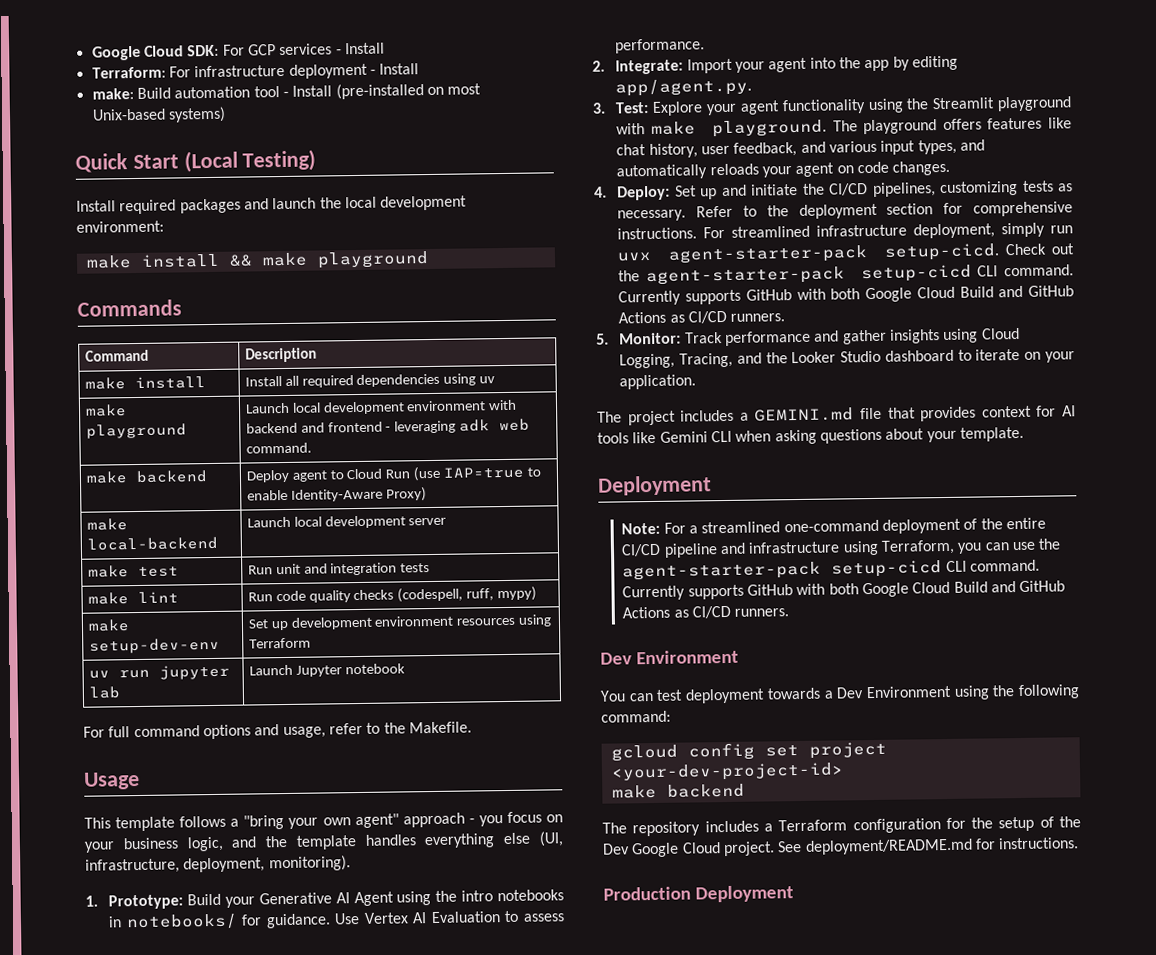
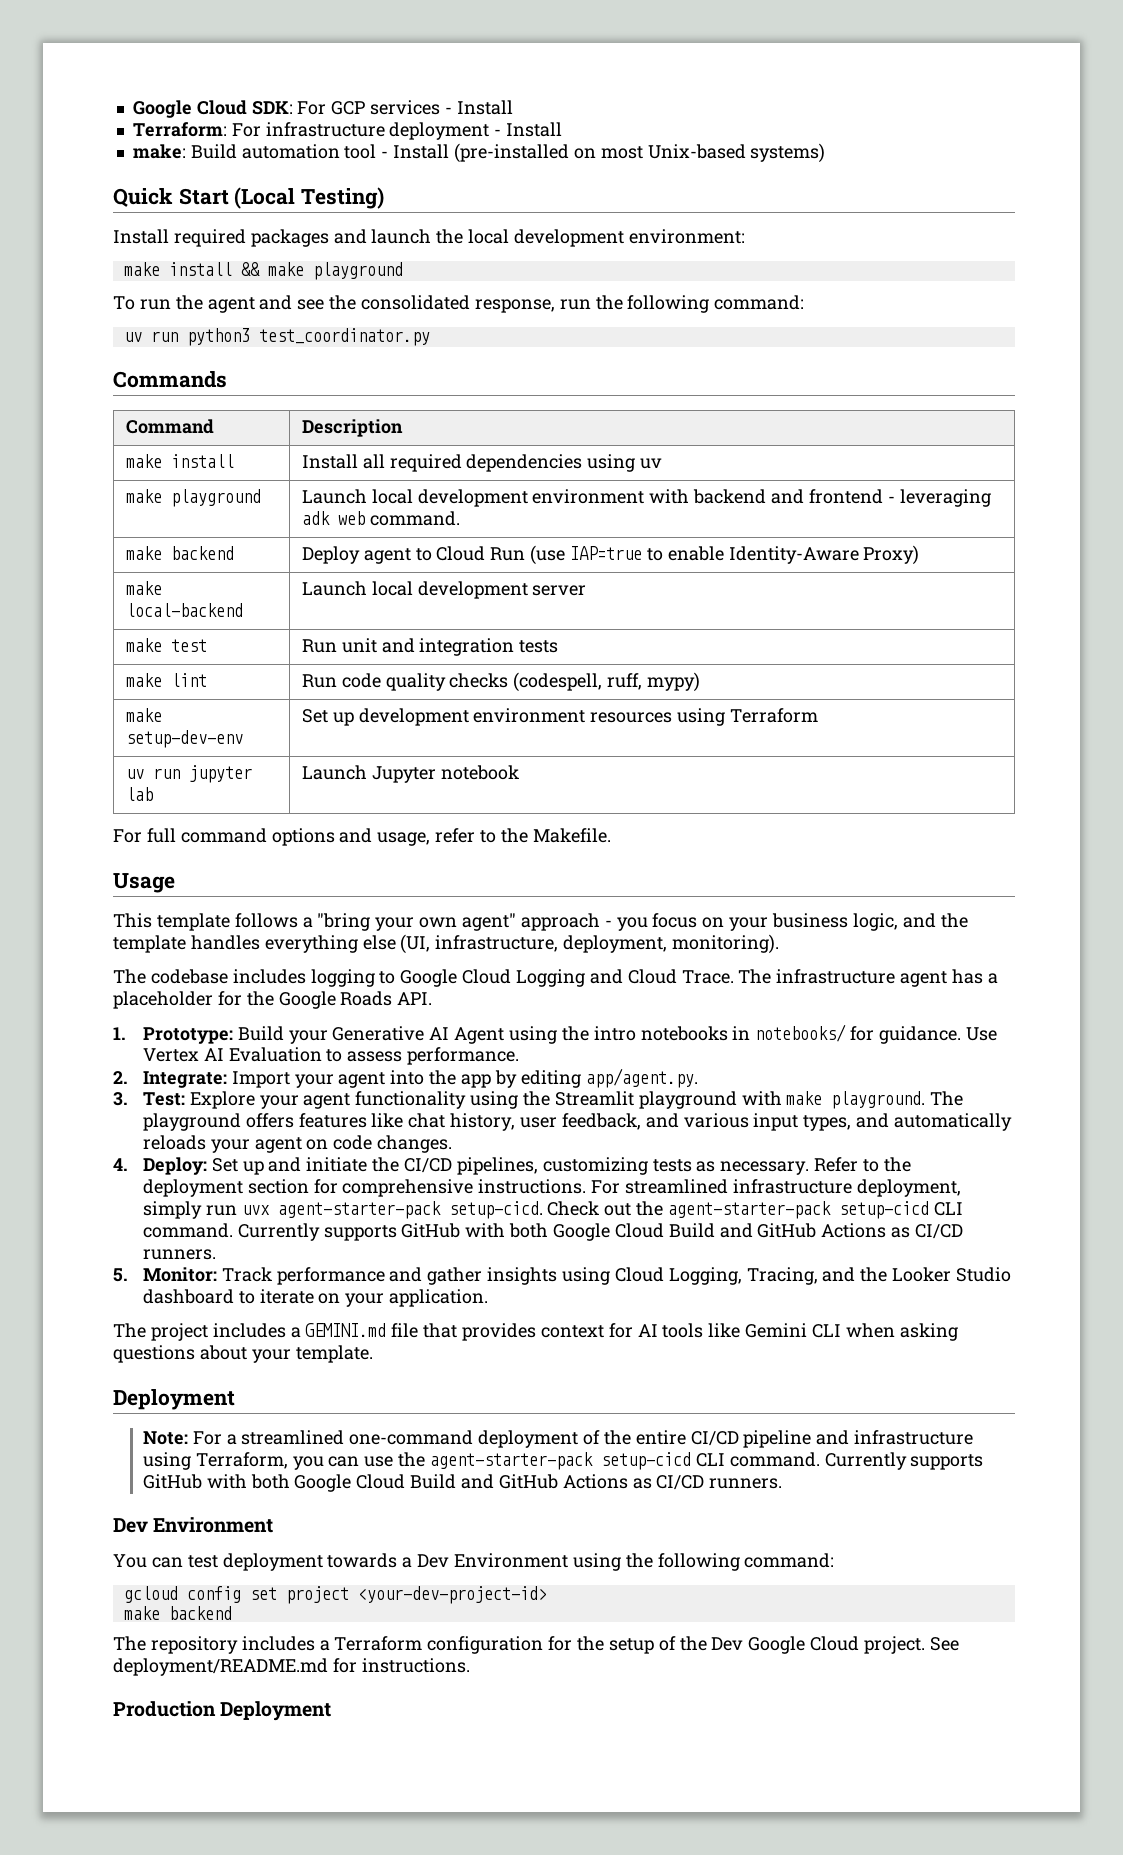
+ To run the agent and see the consolidated response, run the following command:
+ uv run python3 test_coordinator.py
+ The codebase includes logging to Google Cloud Logging and Cloud Trace. The infrastructure agent has a placeholder for the Google Roads API.

